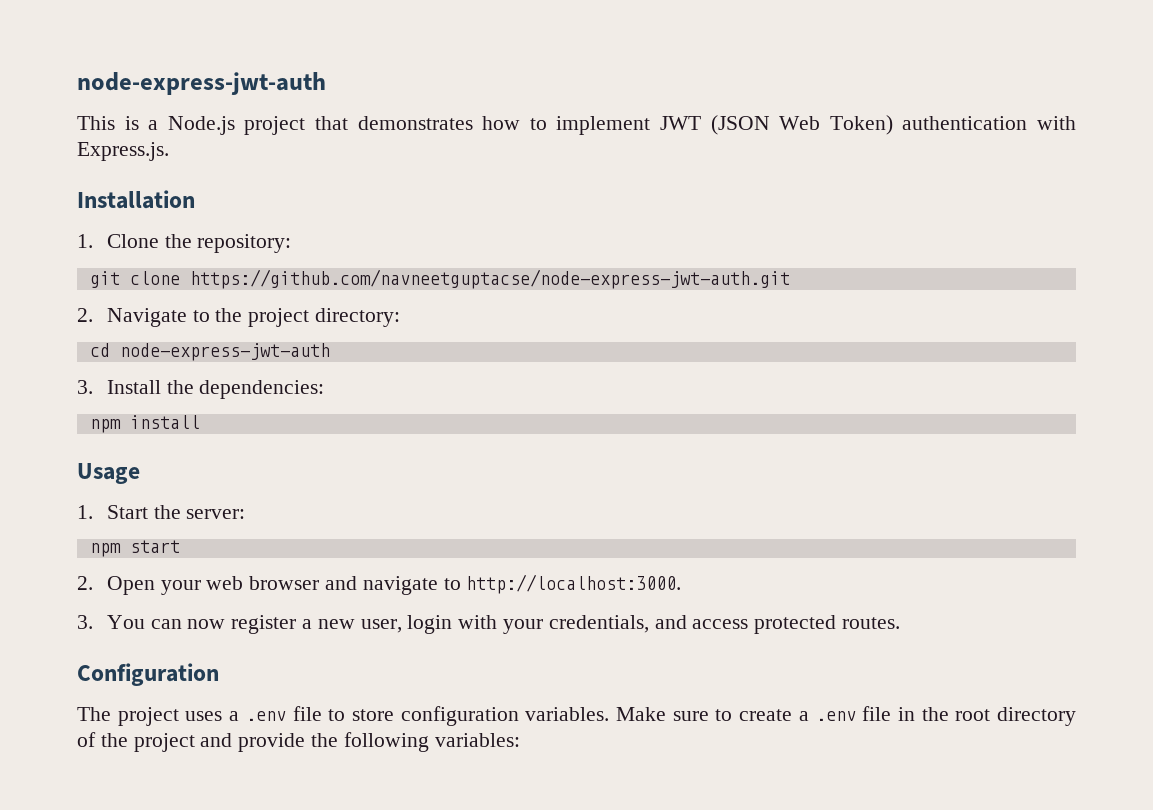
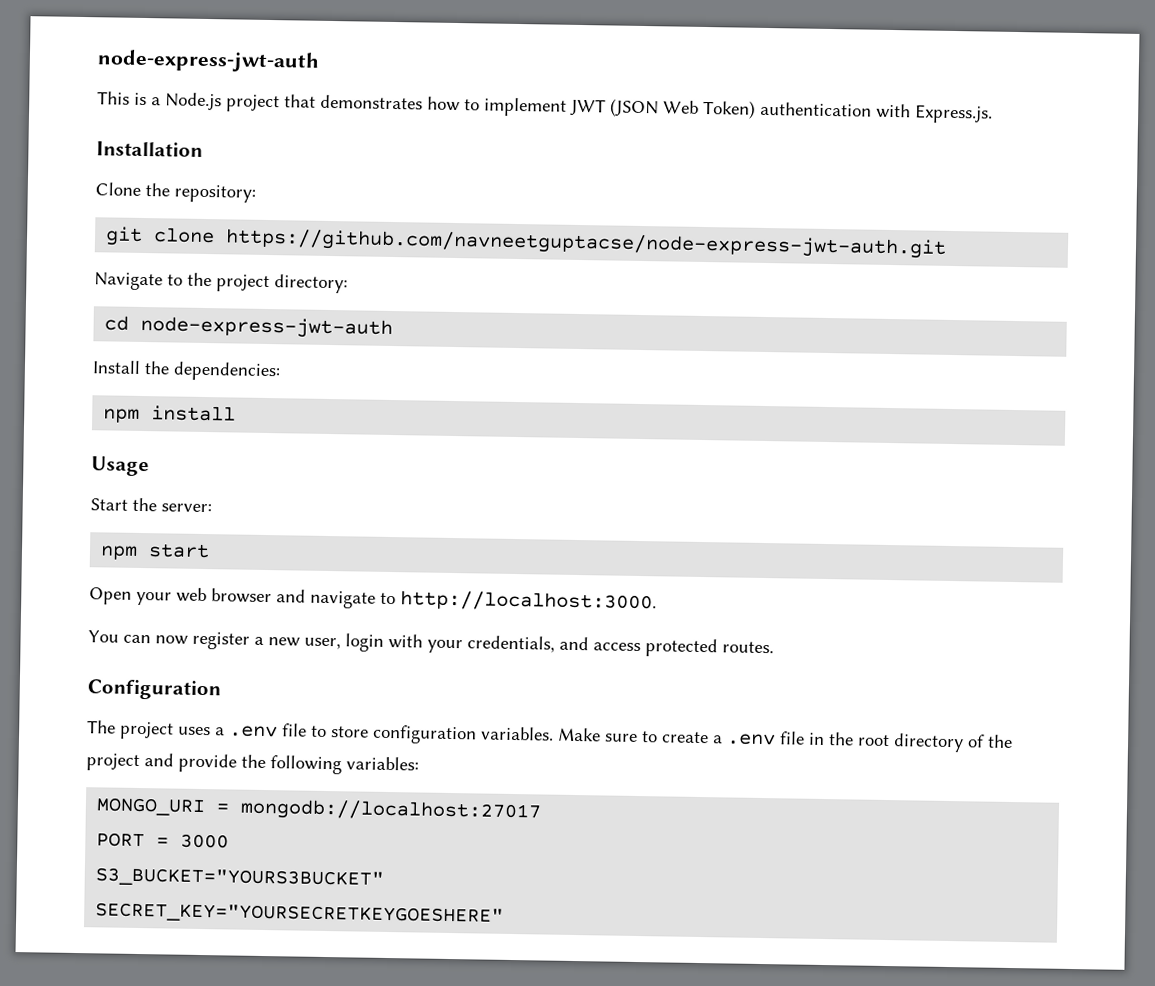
- 1. Clone the repository:
+ Clone the repository:
- 2. Navigate to the project directory:
+ Navigate to the project directory:
- 3. Install the dependencies:
+ Install the dependencies:
- 1. Start the server:
+ Start the server:
- 2. Open your web browser and navigate to http://localhost:3000.
+ Open your web browser and navigate to http://localhost:3000.
- 3. You can now register a new user, login with your credentials, and access protected routes.
+ You can now register a new user, login with your credentials, and access protected routes.
+ MONGO_URI = mongodb://localhost:27017
+ PORT = 3000
+ S3_BUCKET="YOURS3BUCKET"
+ SECRET_KEY="YOURSECRETKEYGOESHERE"

